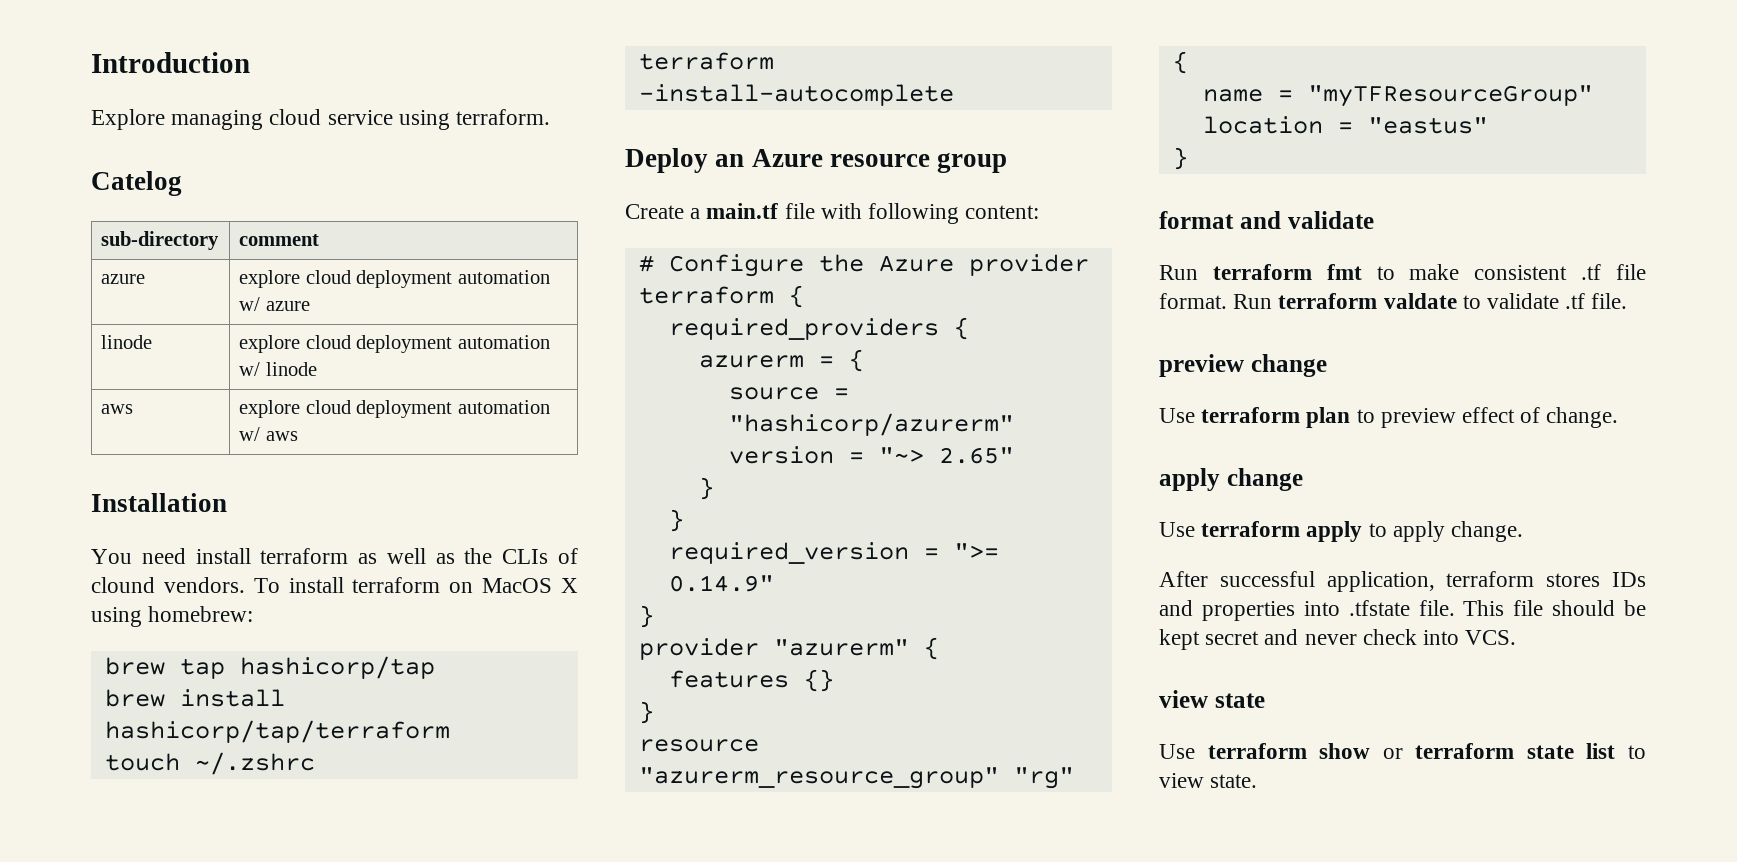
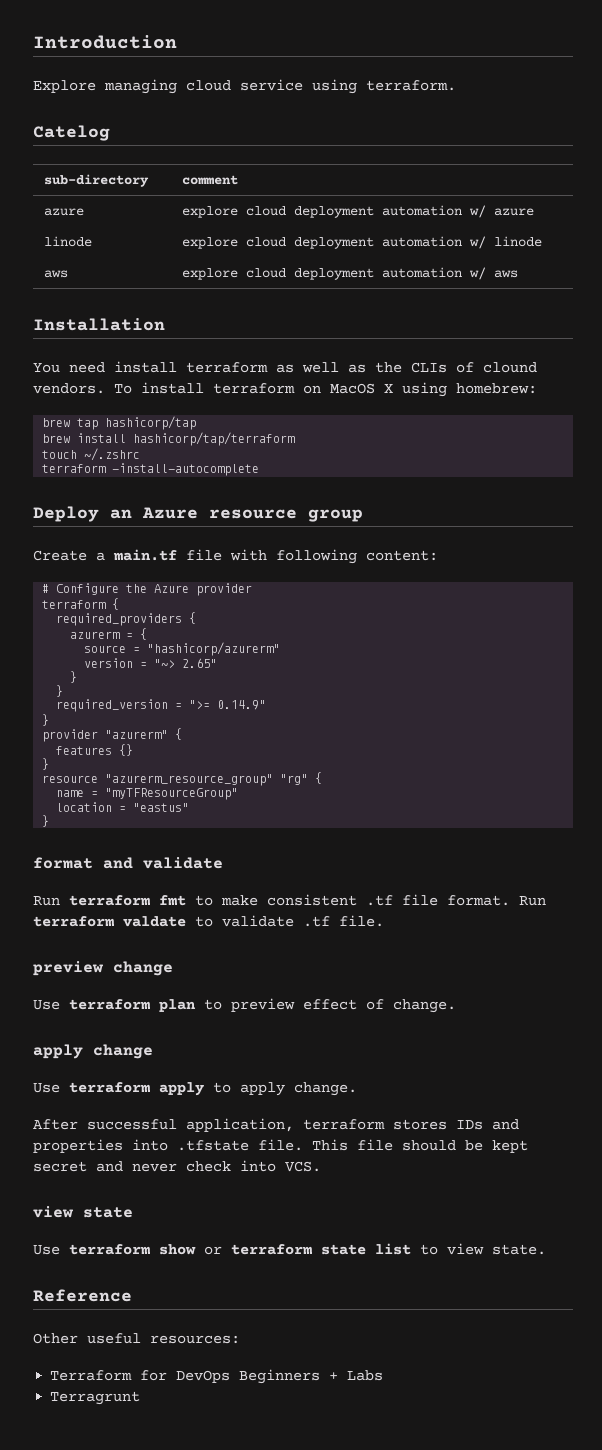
+ Reference
+ Other useful resources:
+ Terraform for DevOps Beginners + Labs
+ Terragrunt

